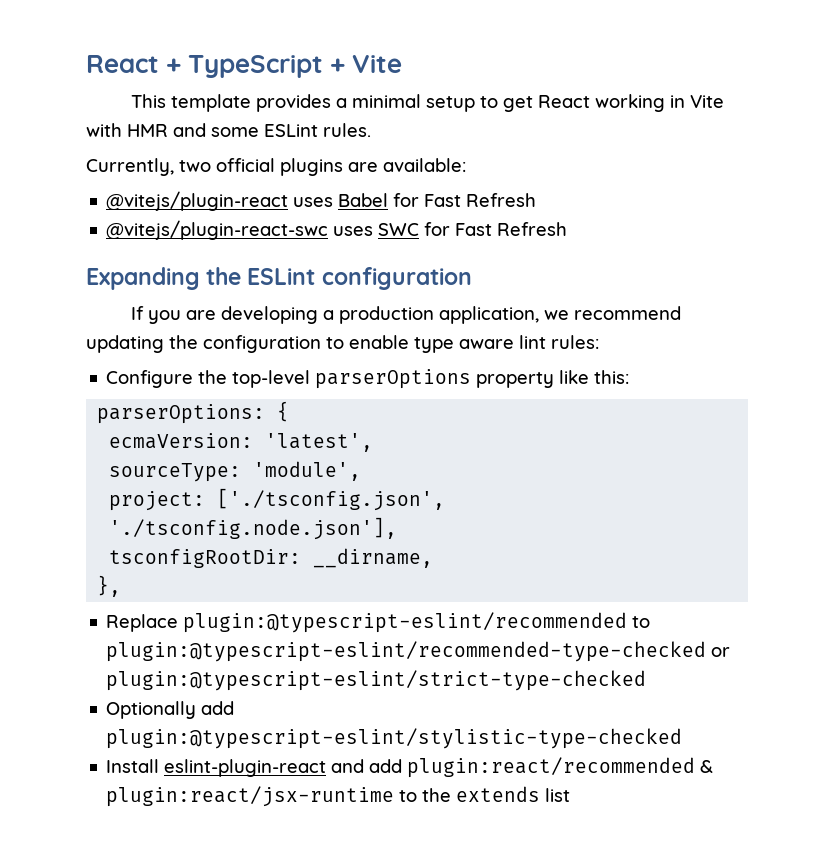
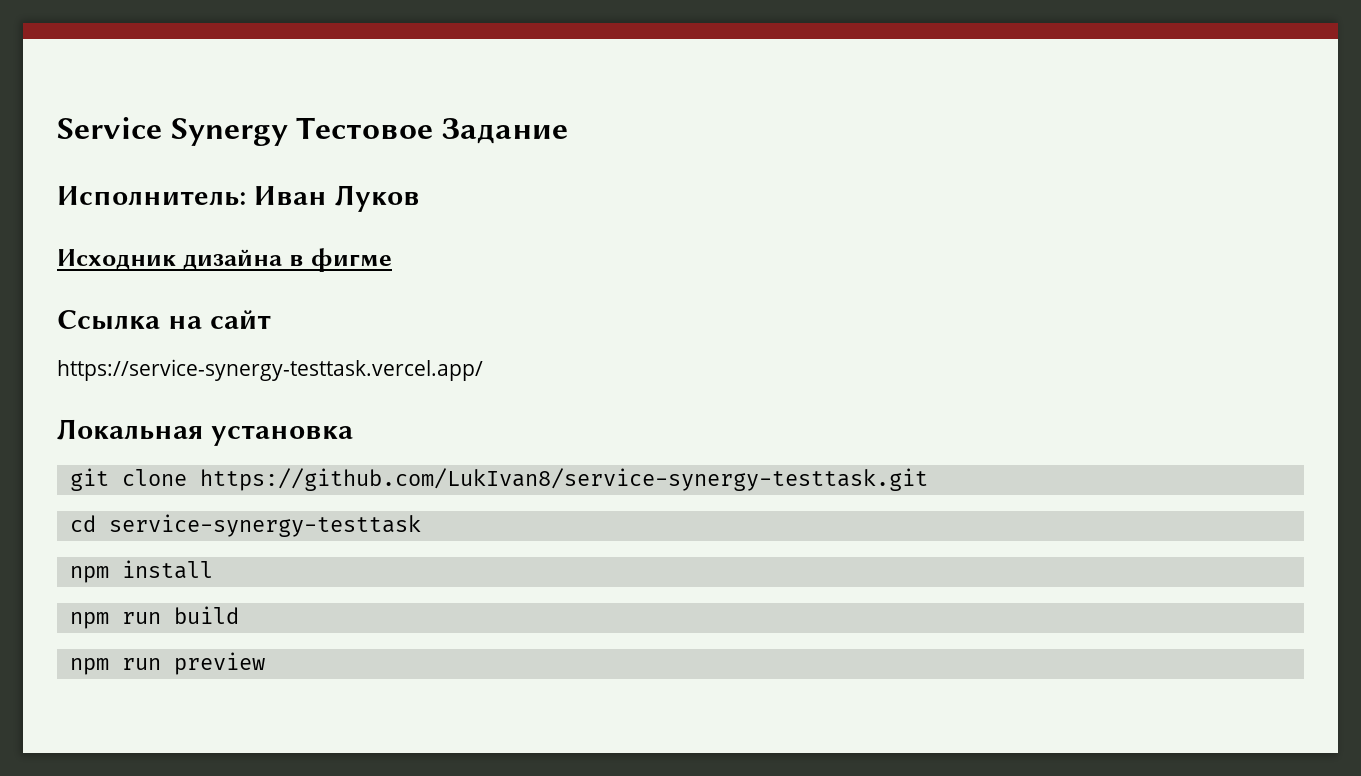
- React + TypeScript + Vite
- This template provides a minimal setup to get React working in Vite with HMR and some ESLint rules.
- Currently, two official plugins are available:
- @vitejs/plugin-react uses Babel for Fast Refresh
- @vitejs/plugin-react-swc uses SWC for Fast Refresh
- Expanding the ESLint configuration
- If you are developing a production application, we recommend updating the configuration to enable type aware lint rules:
- Configure the top-level parserOptions property like this:
- parserOptions: {
- ecmaVersion: 'latest',
- sourceType: 'module',
- project: ['./tsconfig.json', './tsconfig.node.json'],
- tsconfigRootDir: __dirname,
- },
- Replace plugin:@typescript-eslint/recommended to plugin:@typescript-eslint/recommended-type-checked or plugin:@typescript-eslint/strict-type-checked
- Optionally add plugin:@typescript-eslint/stylistic-type-checked
- Install eslint-plugin-react and add plugin:react/recommended & plugin:react/jsx-runtime to the extends list
+ Service Synergy Тестовое Задание
+ Исполнитель: Иван Луков
+ Исходник дизайна в фигме
+ Ссылка на сайт
+ https://service-synergy-testtask.vercel.app/
+ Локальная установка
+ git clone https://github.com/LukIvan8/service-synergy-testtask.git
+ cd service-synergy-testtask
+ npm install
+ npm run build
+ npm run preview

